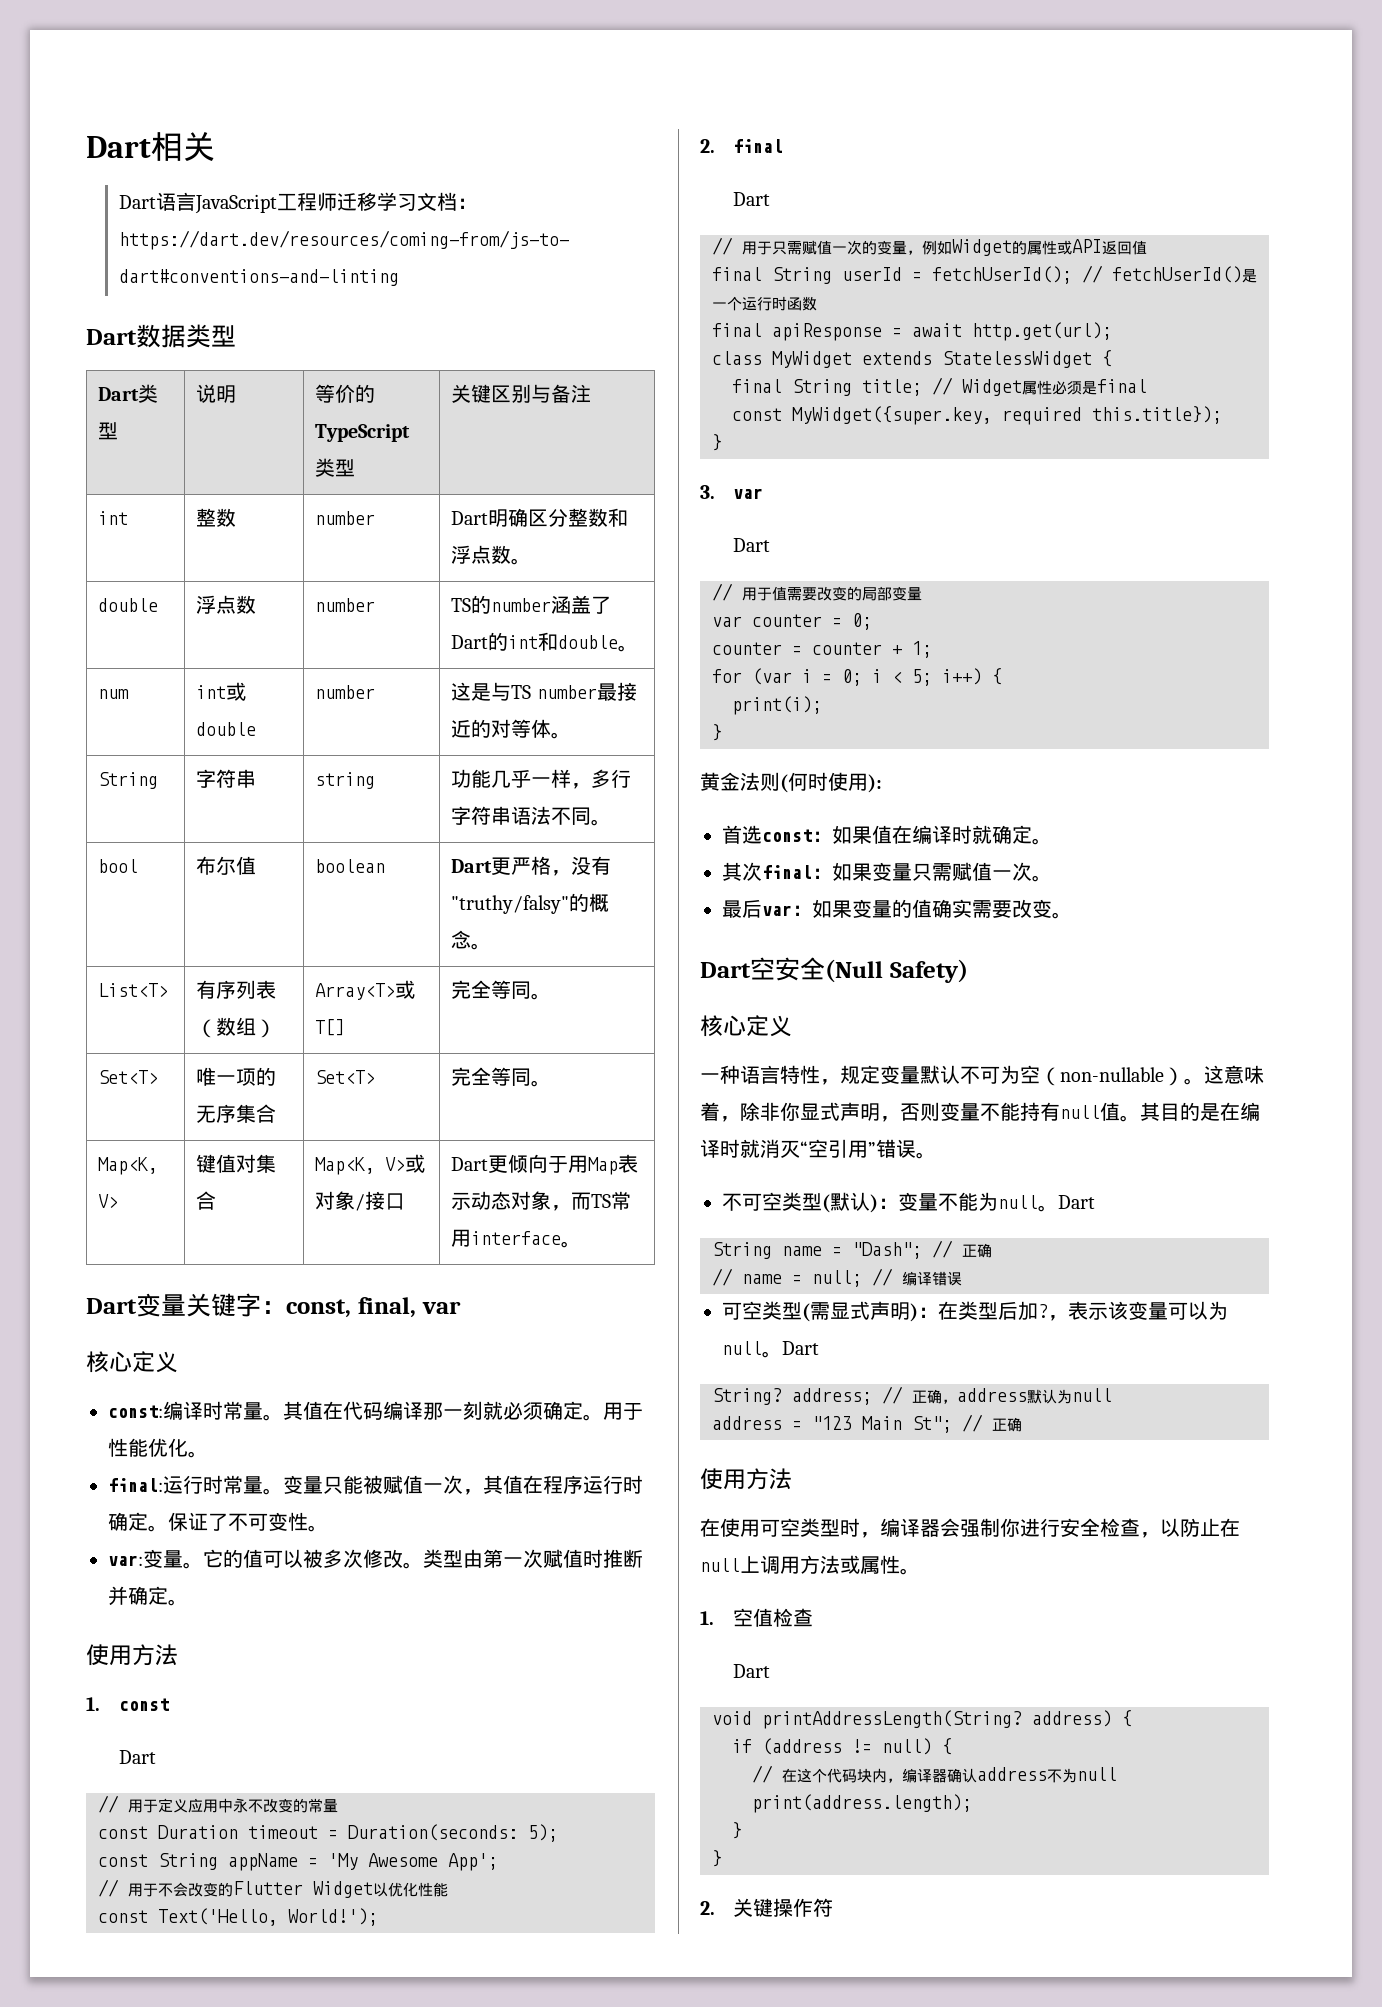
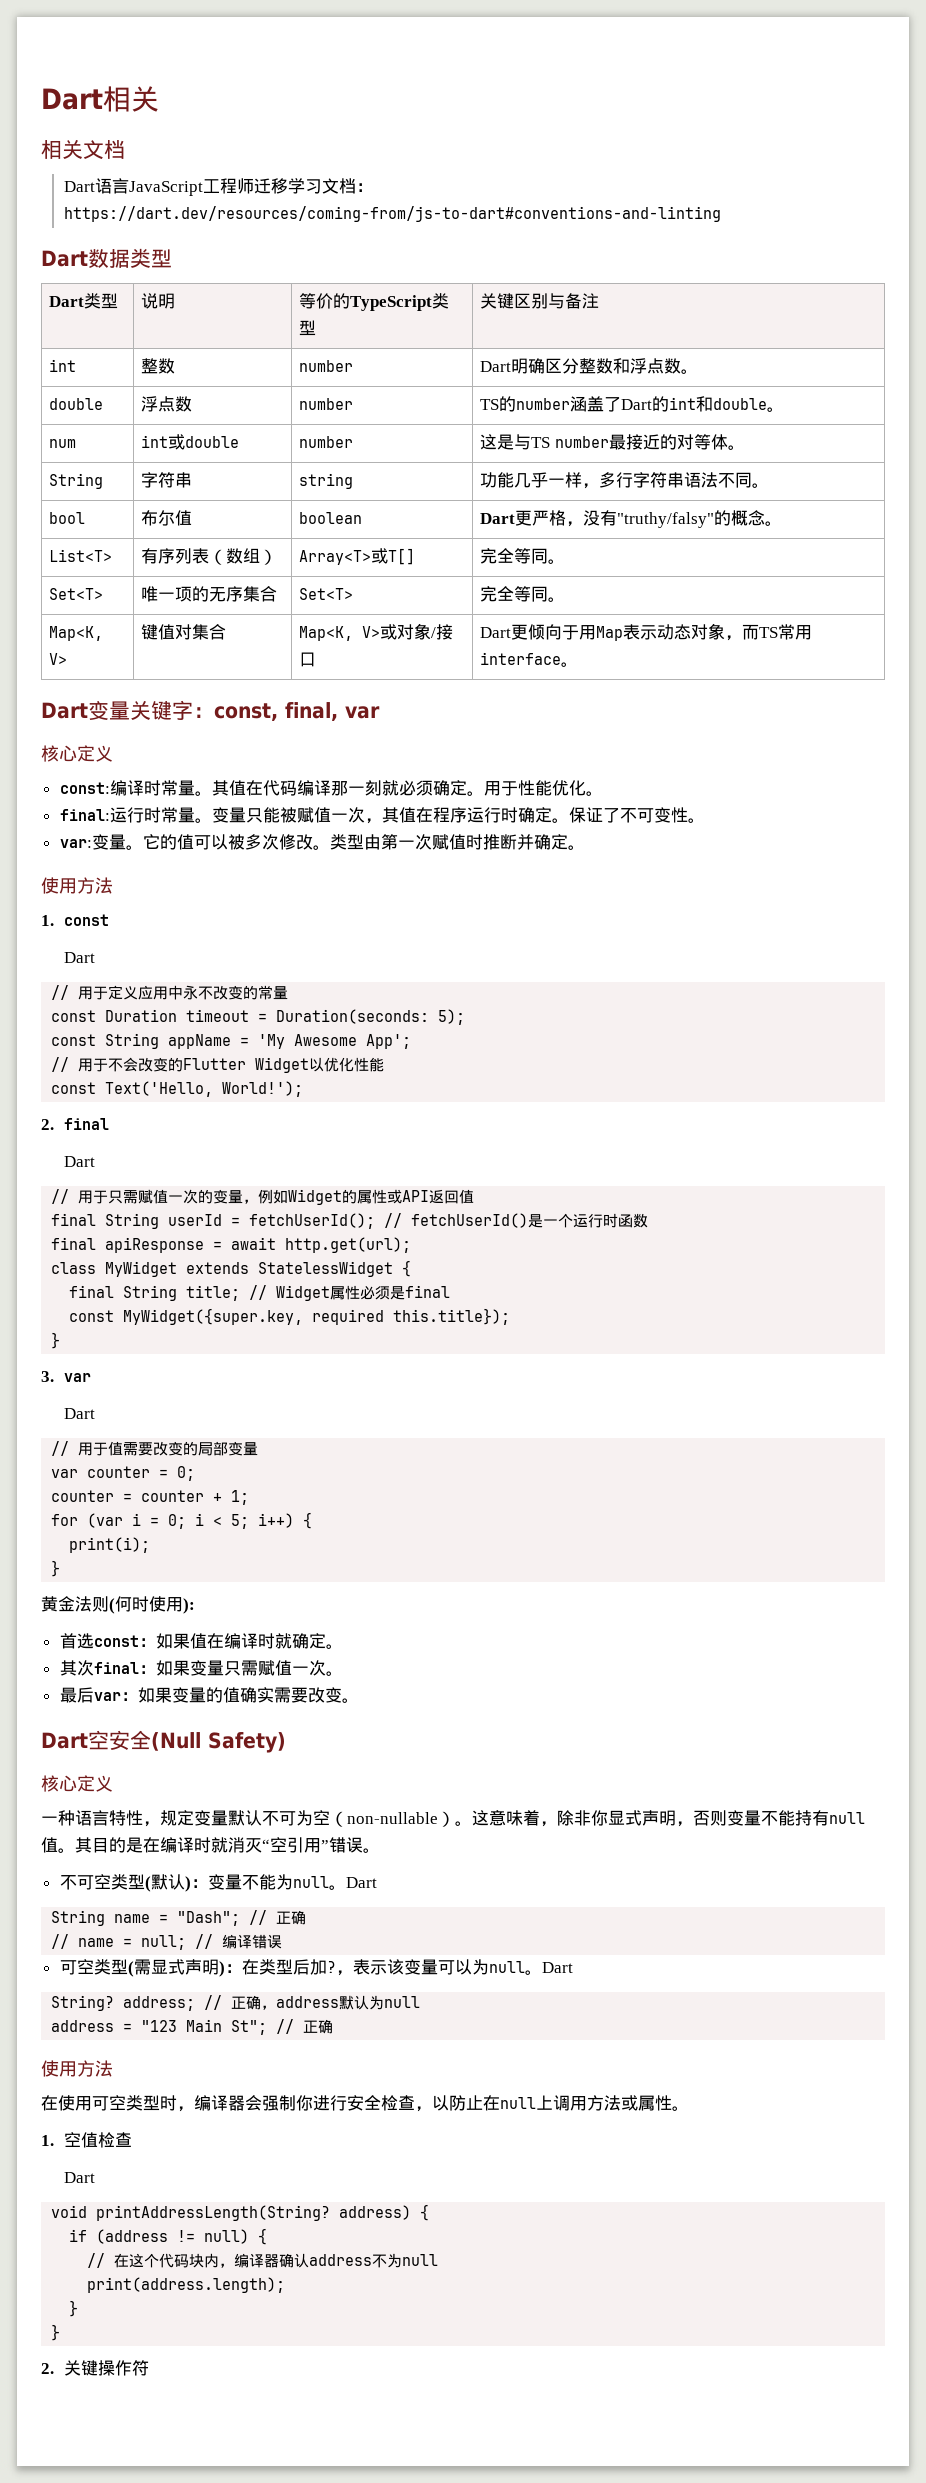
+ 相关文档

